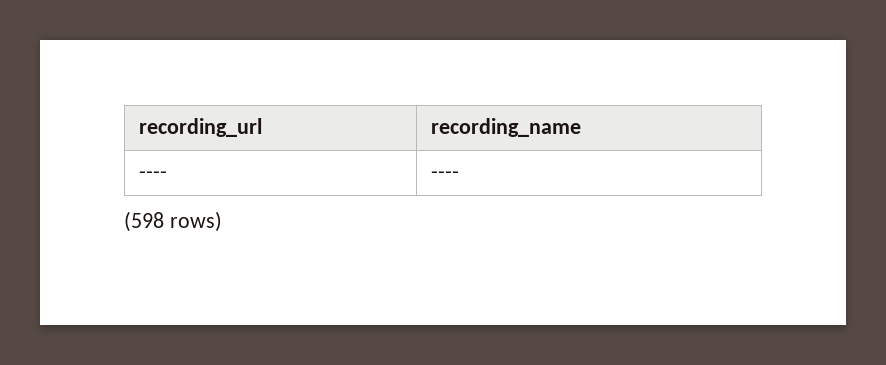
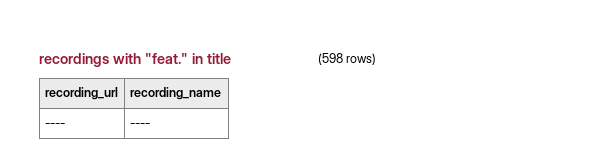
+ recordings with "feat." in title

